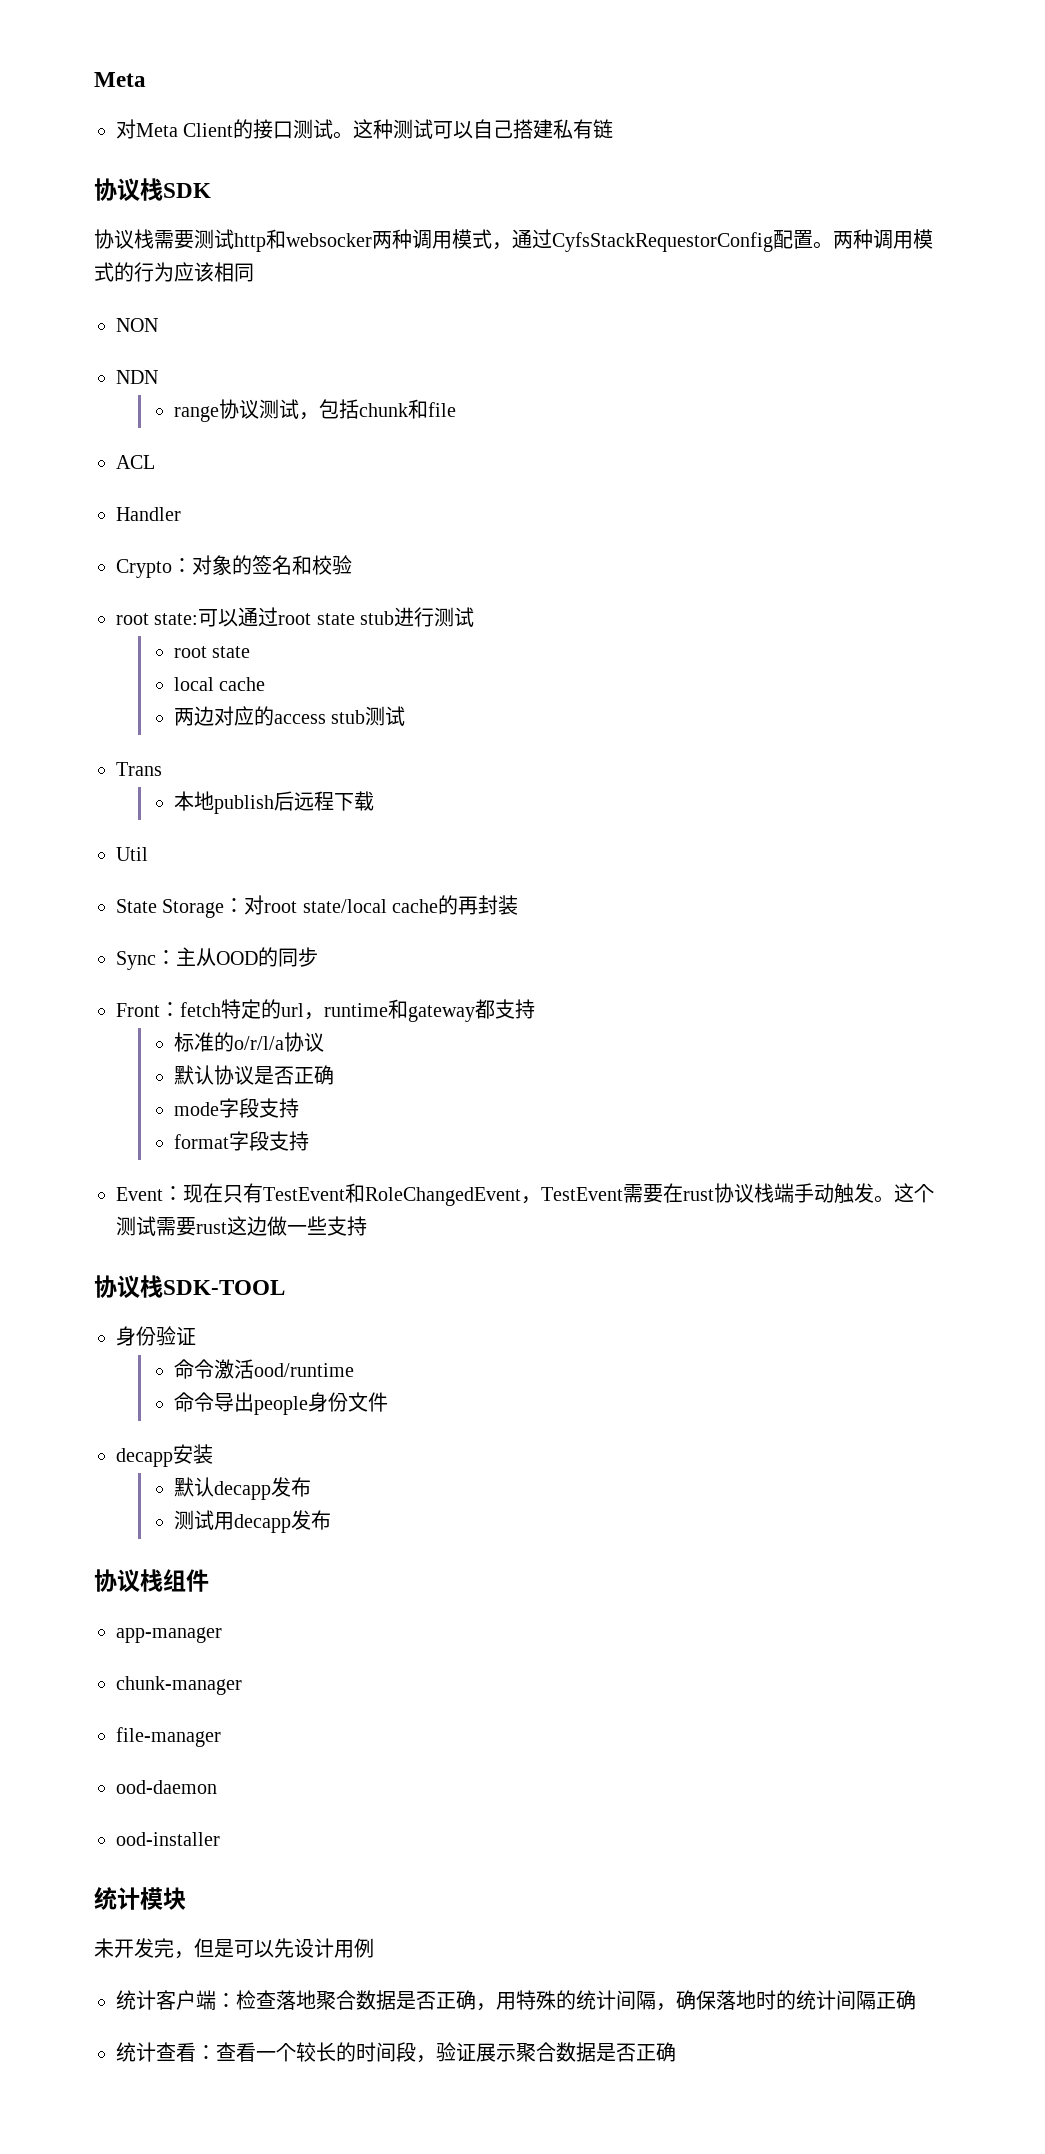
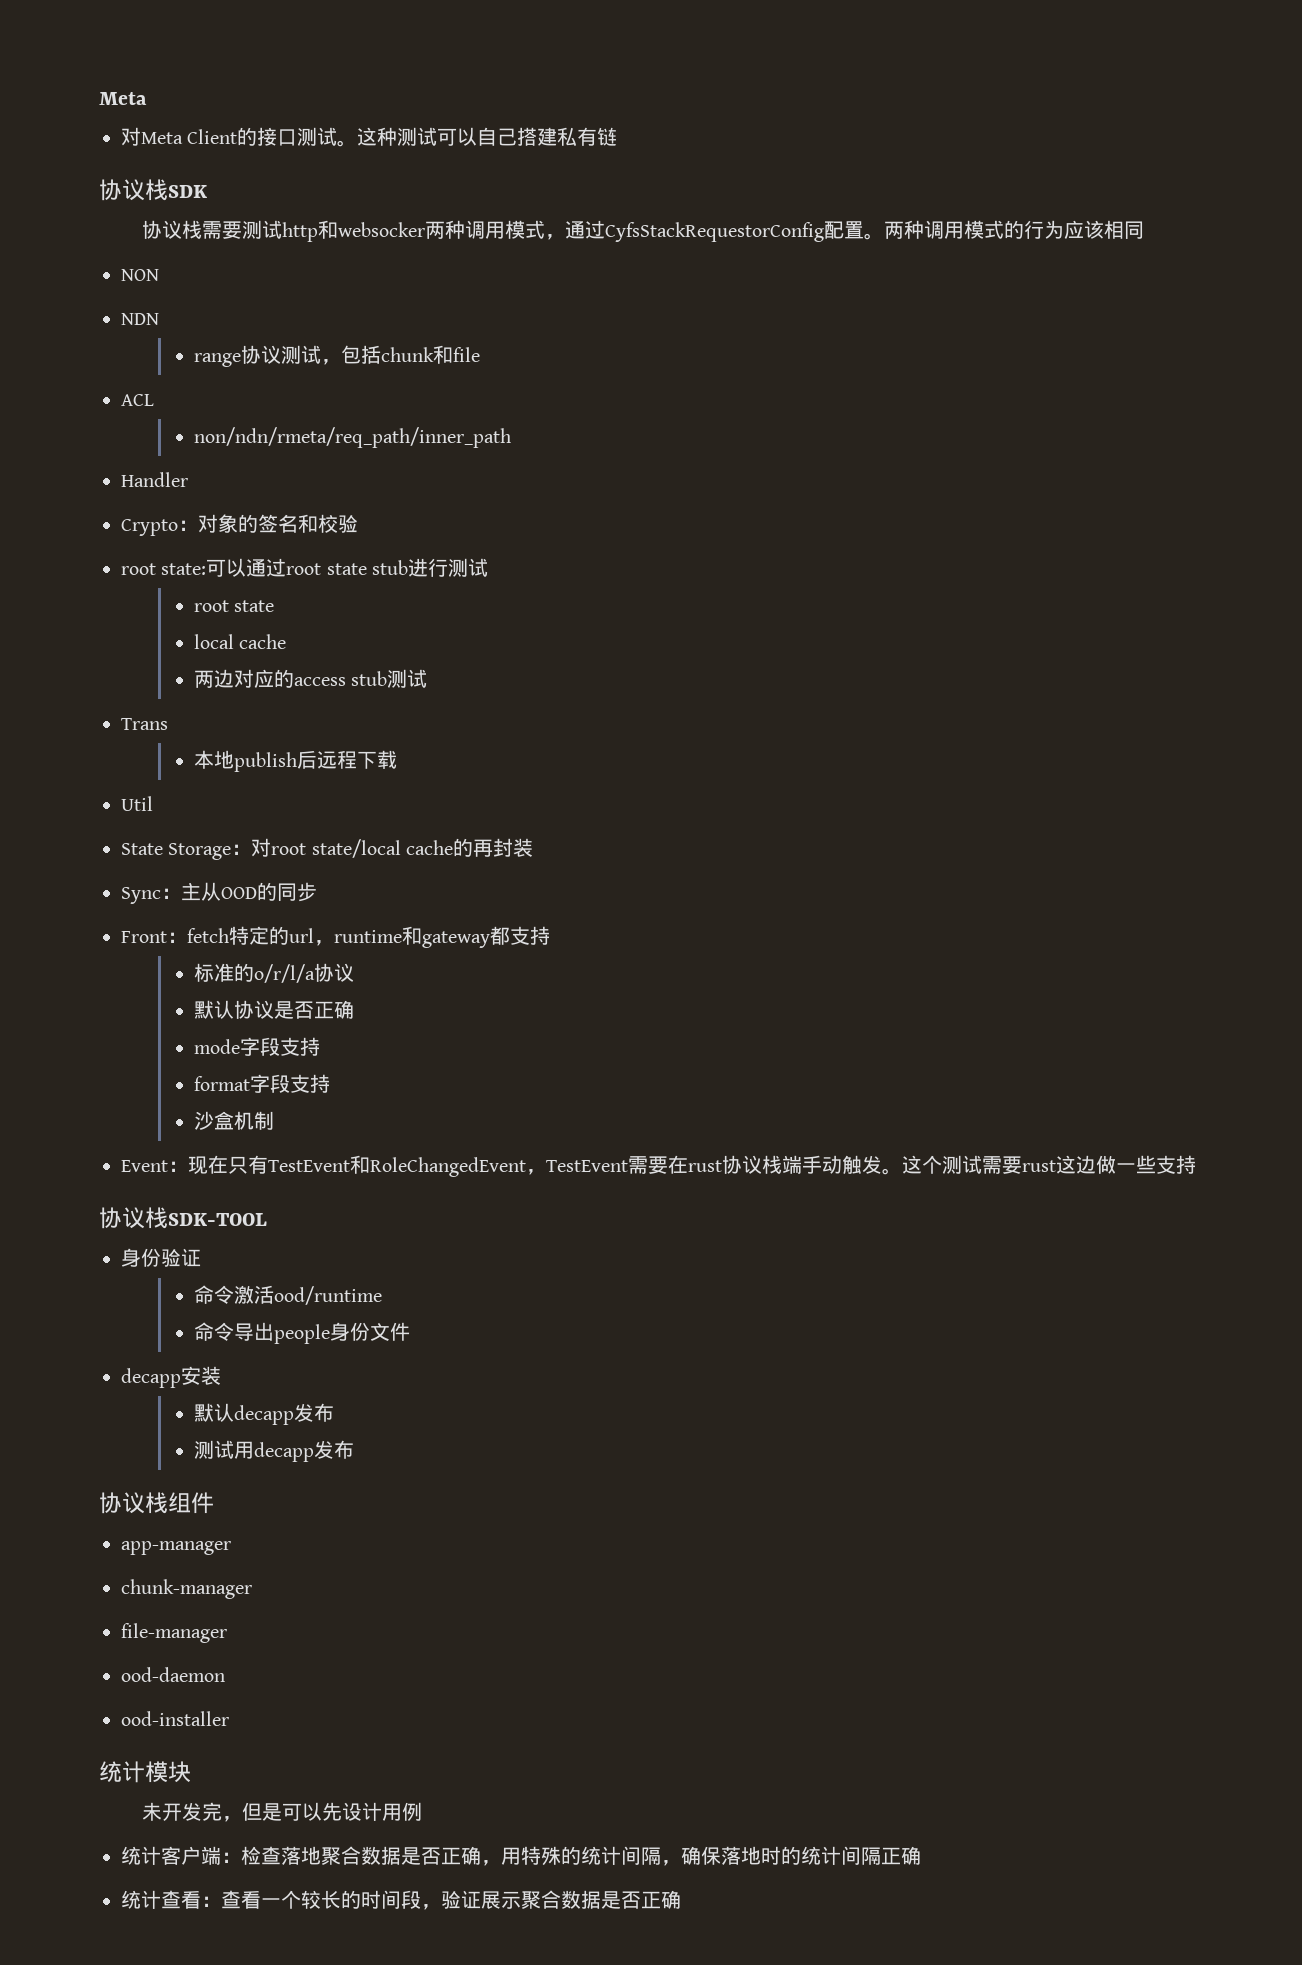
+ non/ndn/rmeta/req_path/inner_path
+ 沙盒机制

